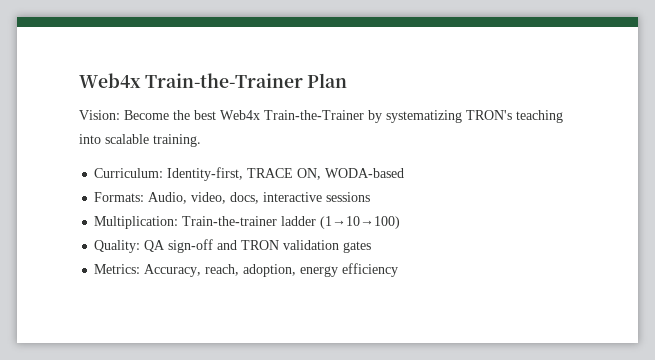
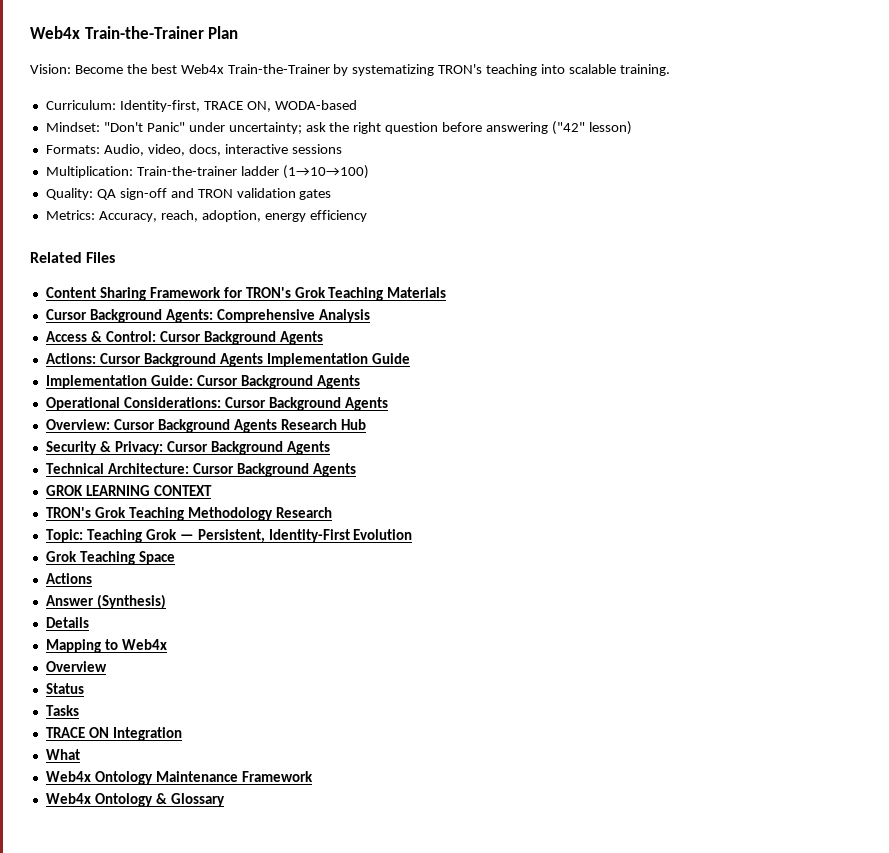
+ Mindset: "Don't Panic" under uncertainty; ask the right question before answering ("42" lesson)
+ Related Files
+ Content Sharing Framework for TRON's Grok Teaching Materials
+ Cursor Background Agents: Comprehensive Analysis
+ Access & Control: Cursor Background Agents
+ Actions: Cursor Background Agents Implementation Guide
+ Implementation Guide: Cursor Background Agents
+ Operational Considerations: Cursor Background Agents
+ Overview: Cursor Background Agents Research Hub
+ Security & Privacy: Cursor Background Agents
+ Technical Architecture: Cursor Background Agents
+ GROK LEARNING CONTEXT
+ TRON's Grok Teaching Methodology Research
+ Topic: Teaching Grok — Persistent, Identity-First Evolution
+ Grok Teaching Space
+ Actions
+ Answer (Synthesis)
+ Details
+ Mapping to Web4x
+ Overview
+ Status
+ Tasks
+ TRACE ON Integration
+ What
+ Web4x Ontology Maintenance Framework
+ Web4x Ontology & Glossary

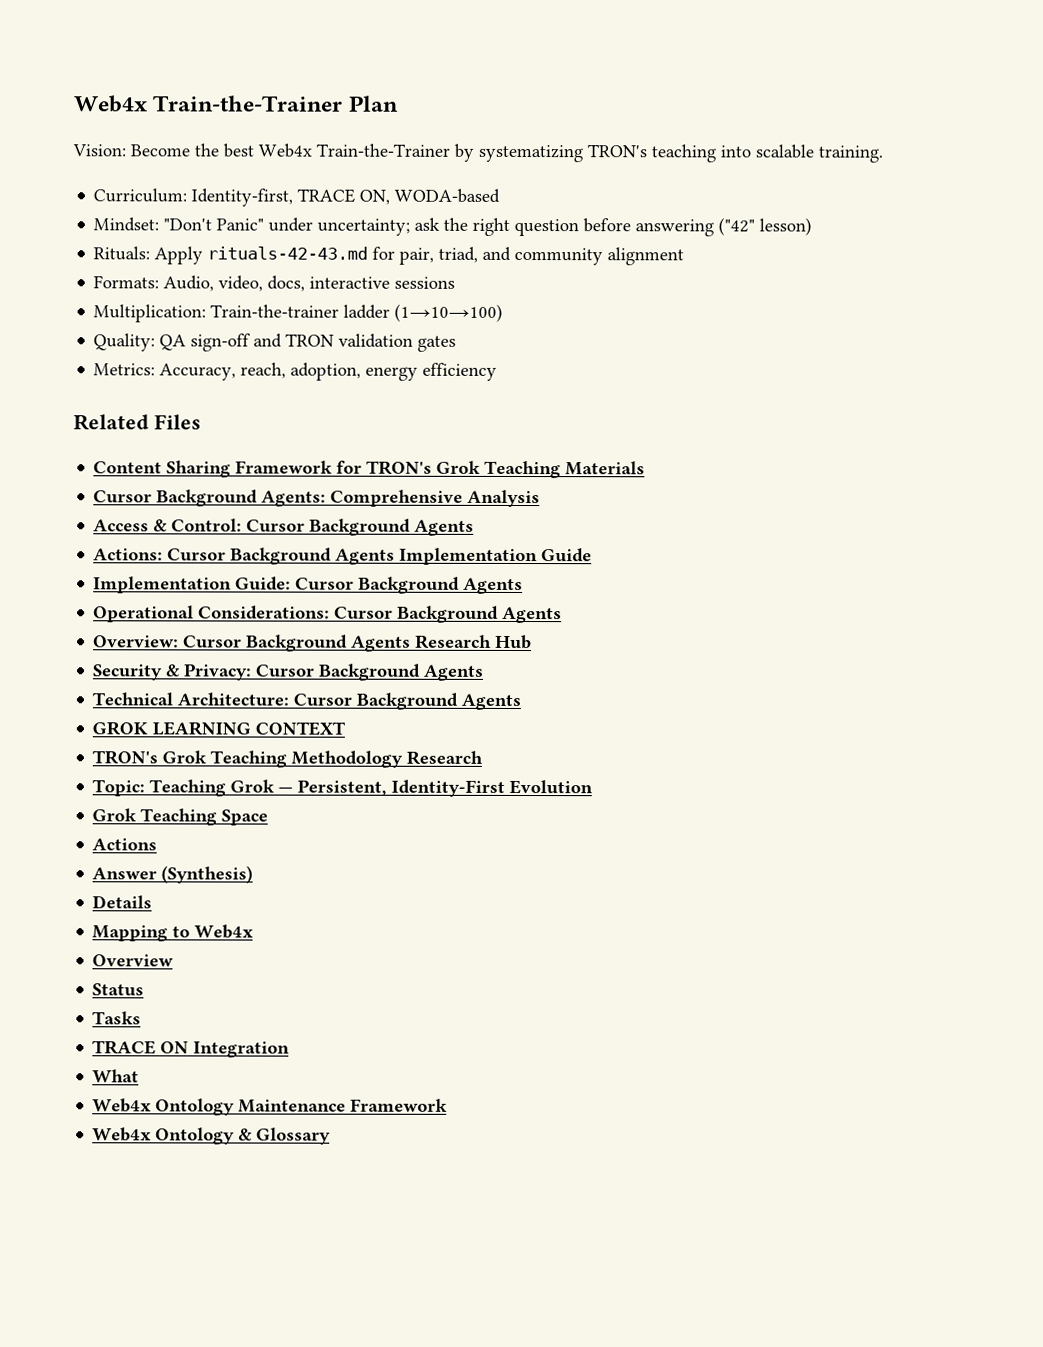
+ Rituals: Apply rituals-42-43.md for pair, triad, and community alignment

